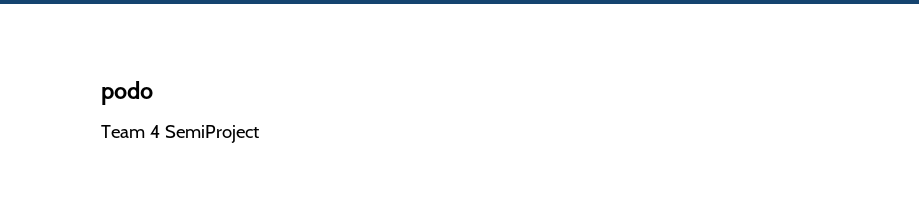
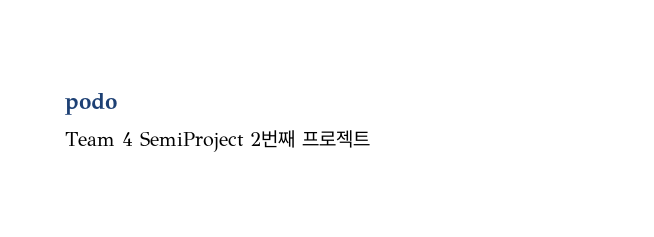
- Team 4 SemiProject
+ Team 4 SemiProject 2번째 프로젝트

